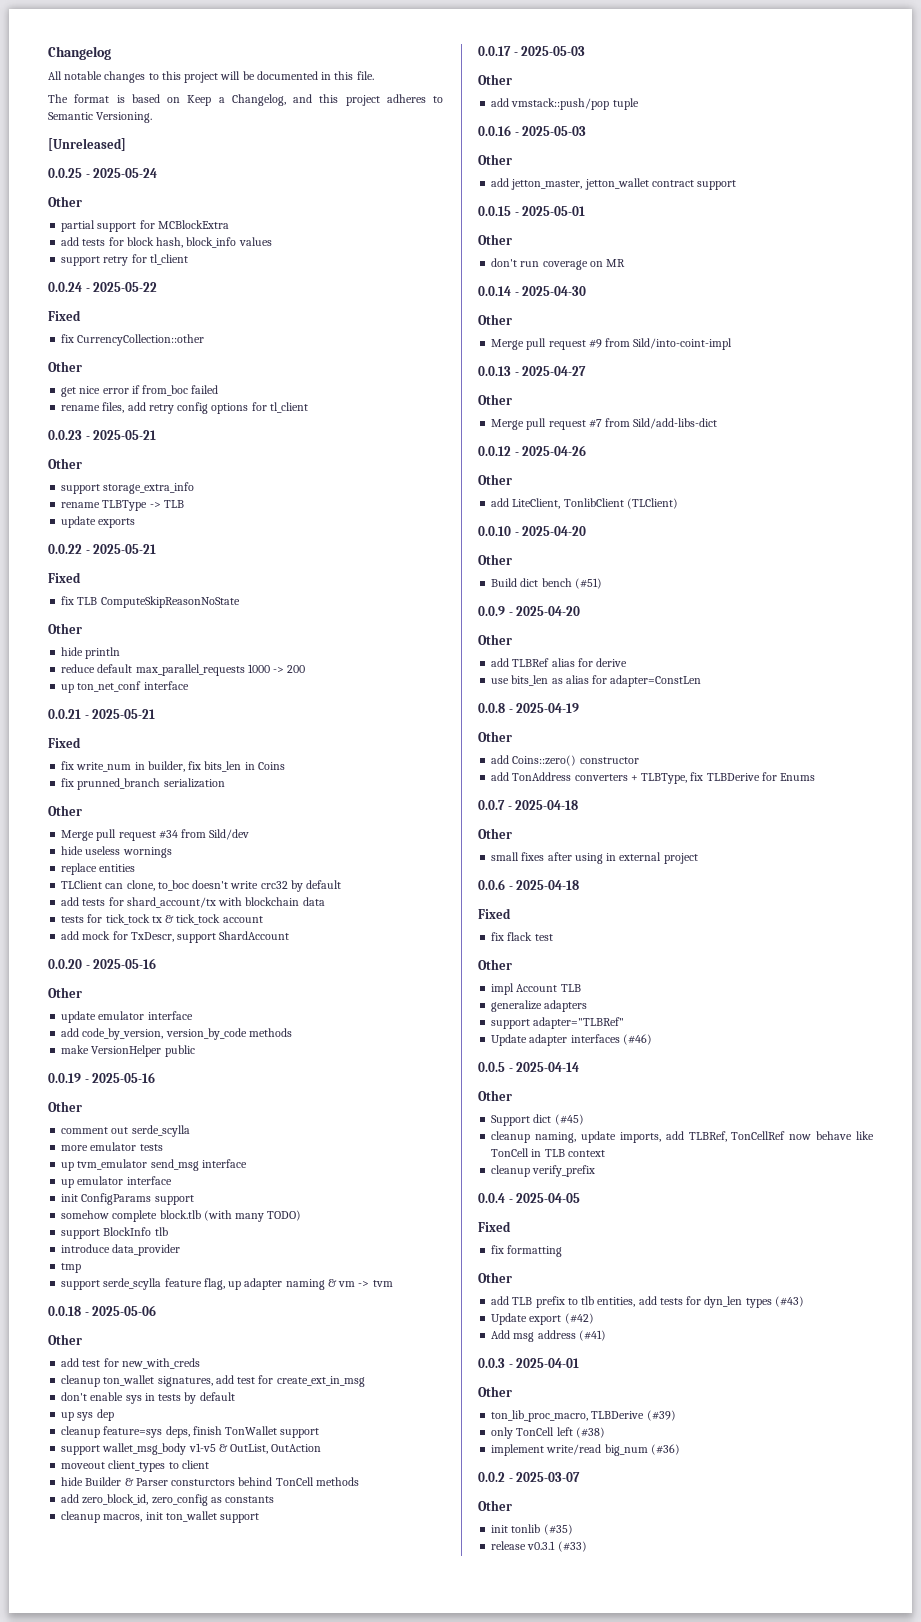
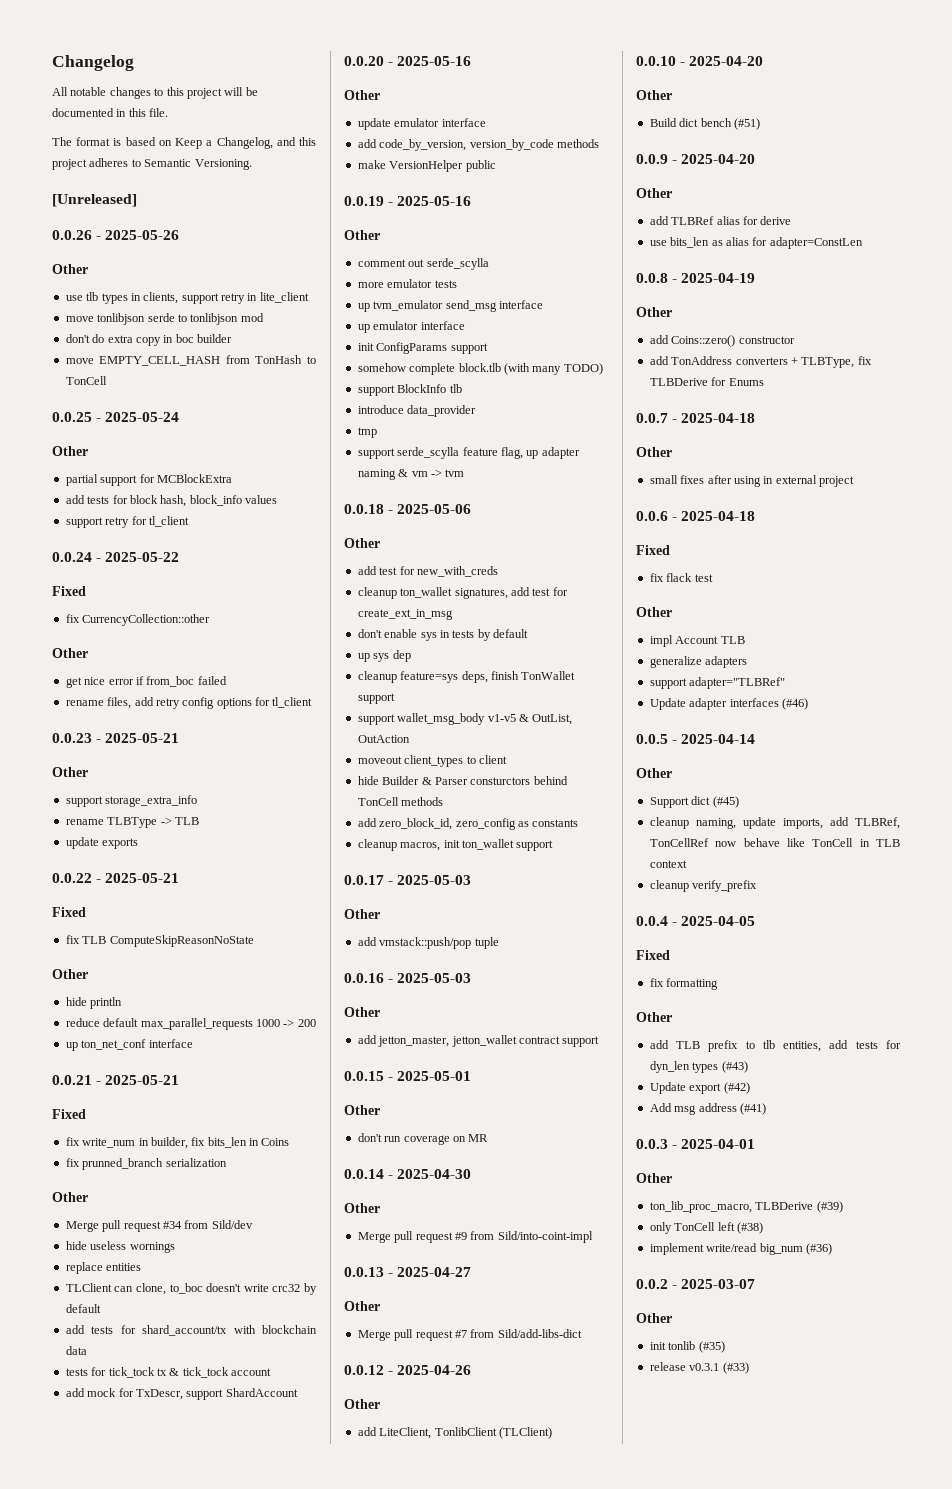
+ 0.0.26 - 2025-05-26
+ Other
+ use tlb types in clients, support retry in lite_client
+ move tonlibjson serde to tonlibjson mod
+ don't do extra copy in boc builder
+ move EMPTY_CELL_HASH from TonHash to TonCell

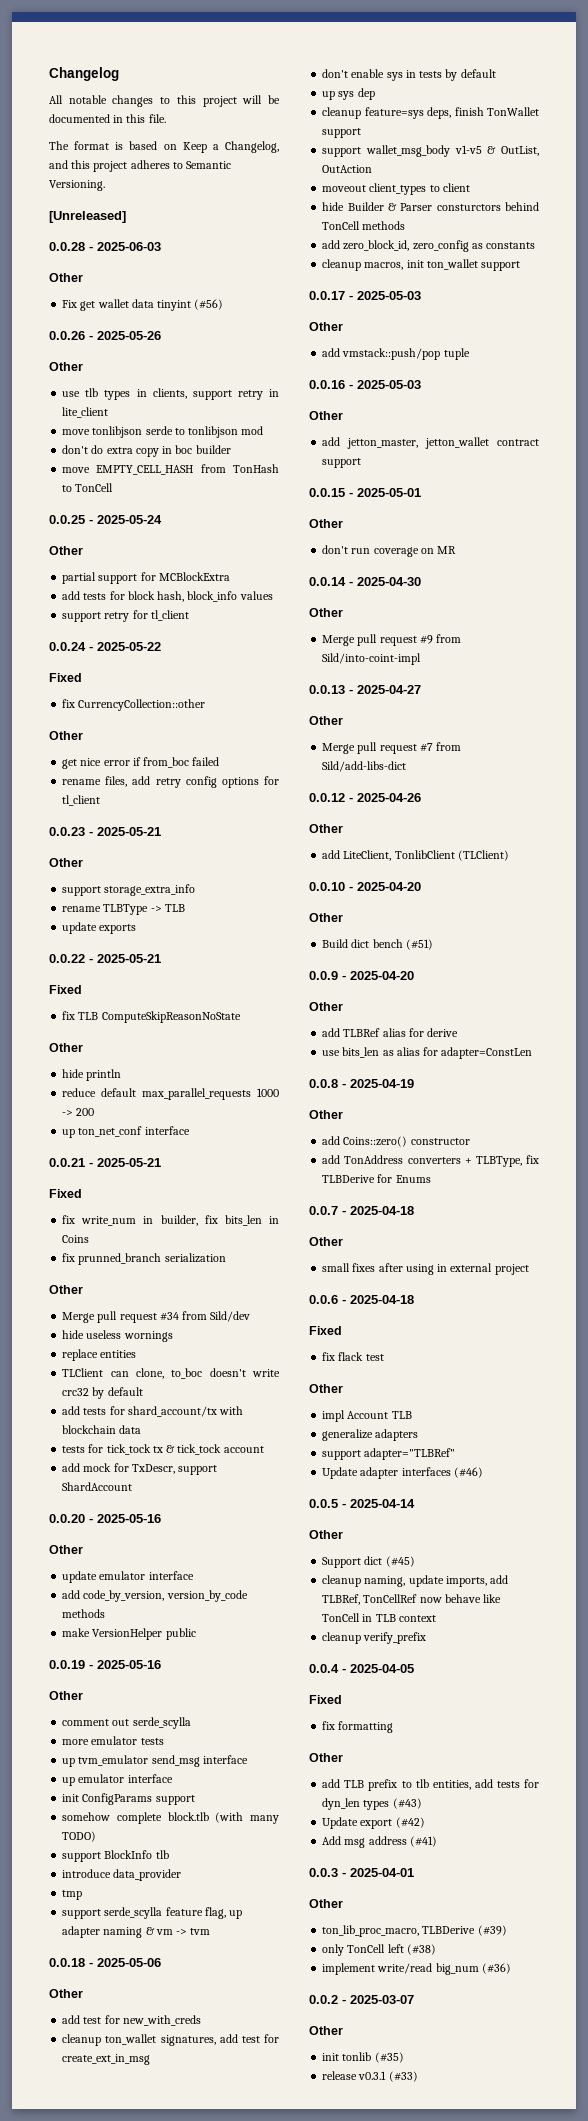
+ 0.0.28 - 2025-06-03
+ Other
+ Fix get wallet data tinyint (#56)

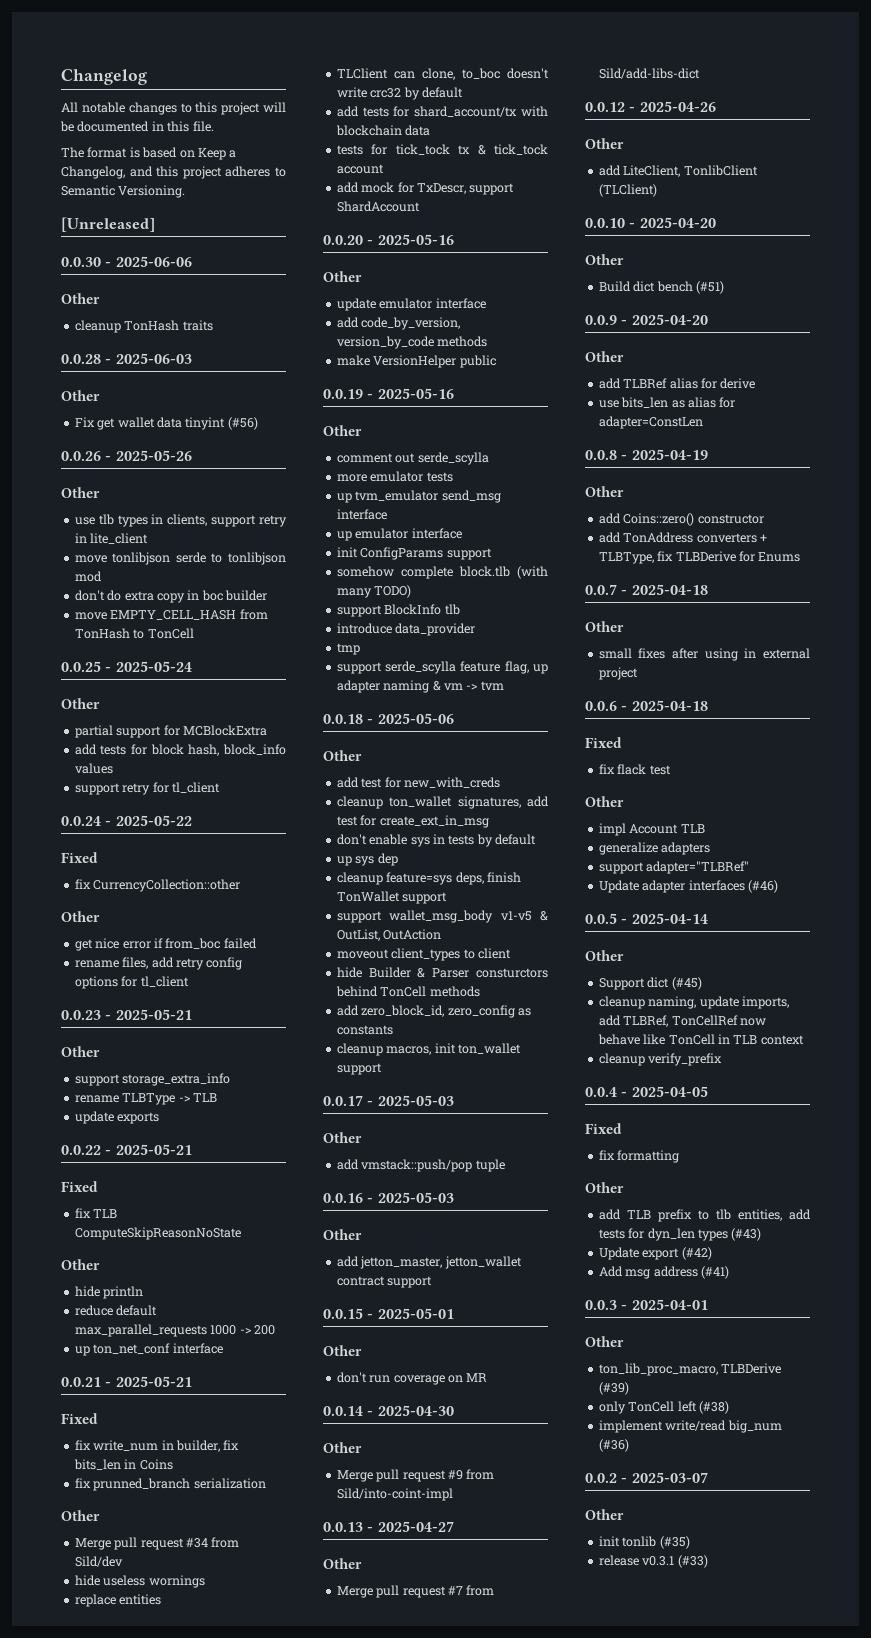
+ 0.0.30 - 2025-06-06
+ Other
+ cleanup TonHash traits

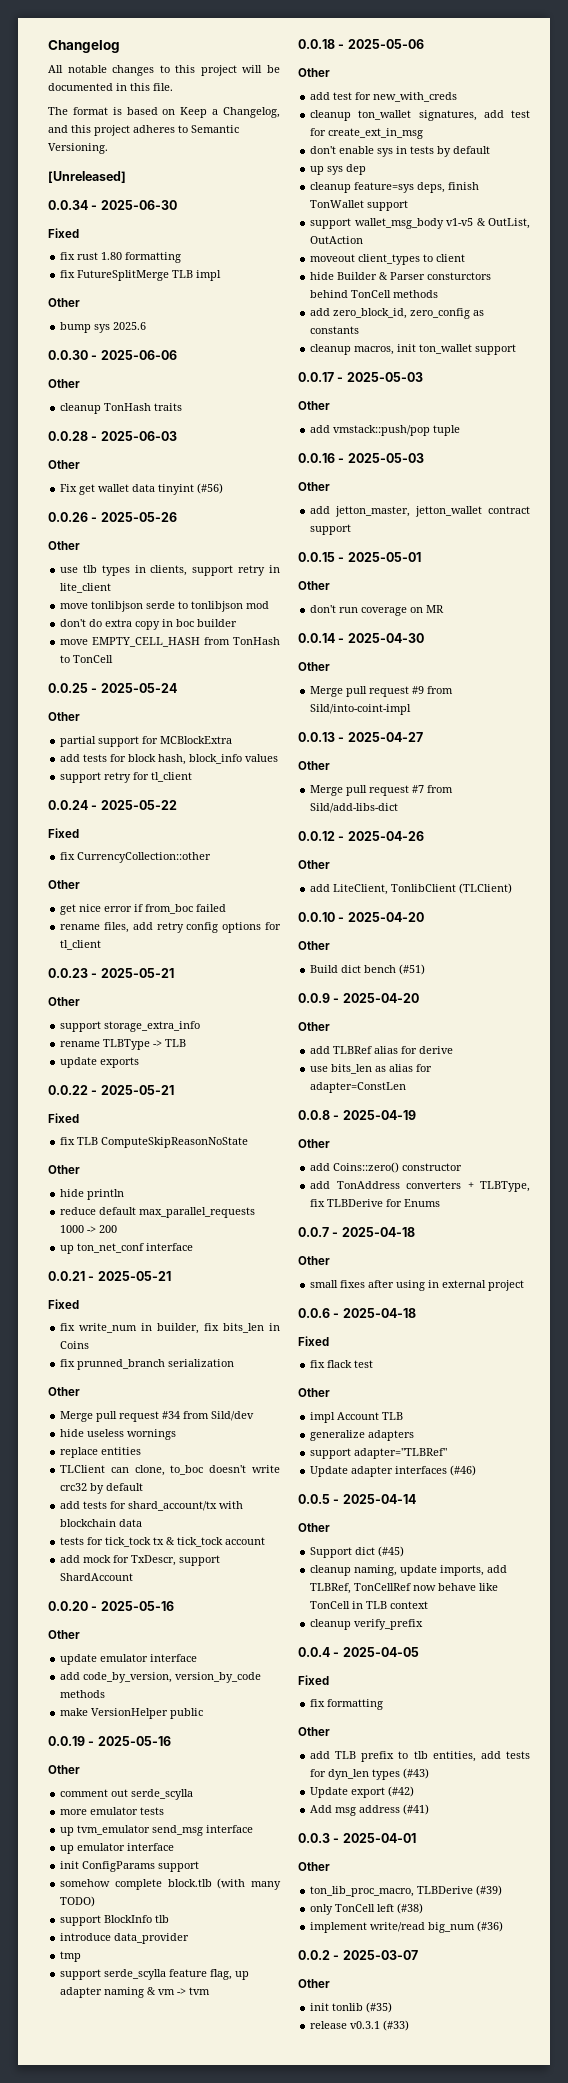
+ 0.0.34 - 2025-06-30
+ Fixed
+ fix rust 1.80 formatting
+ fix FutureSplitMerge TLB impl
+ Other
+ bump sys 2025.6

